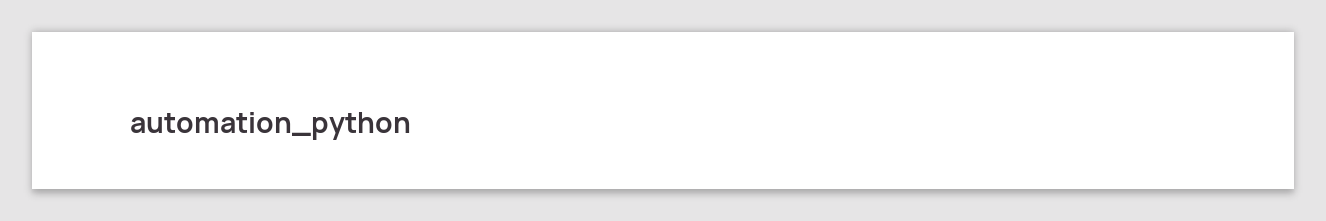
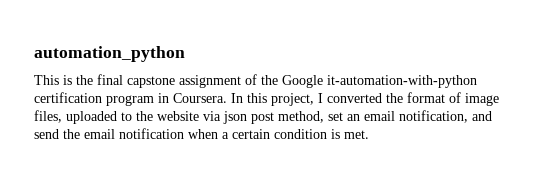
+ This is the final capstone assignment of the Google it-automation-with-python certification program in Coursera. In this project, I converted the format of image files, uploaded to the website via json post method, set an email notification, and send the email notification when a certain condition is met.

